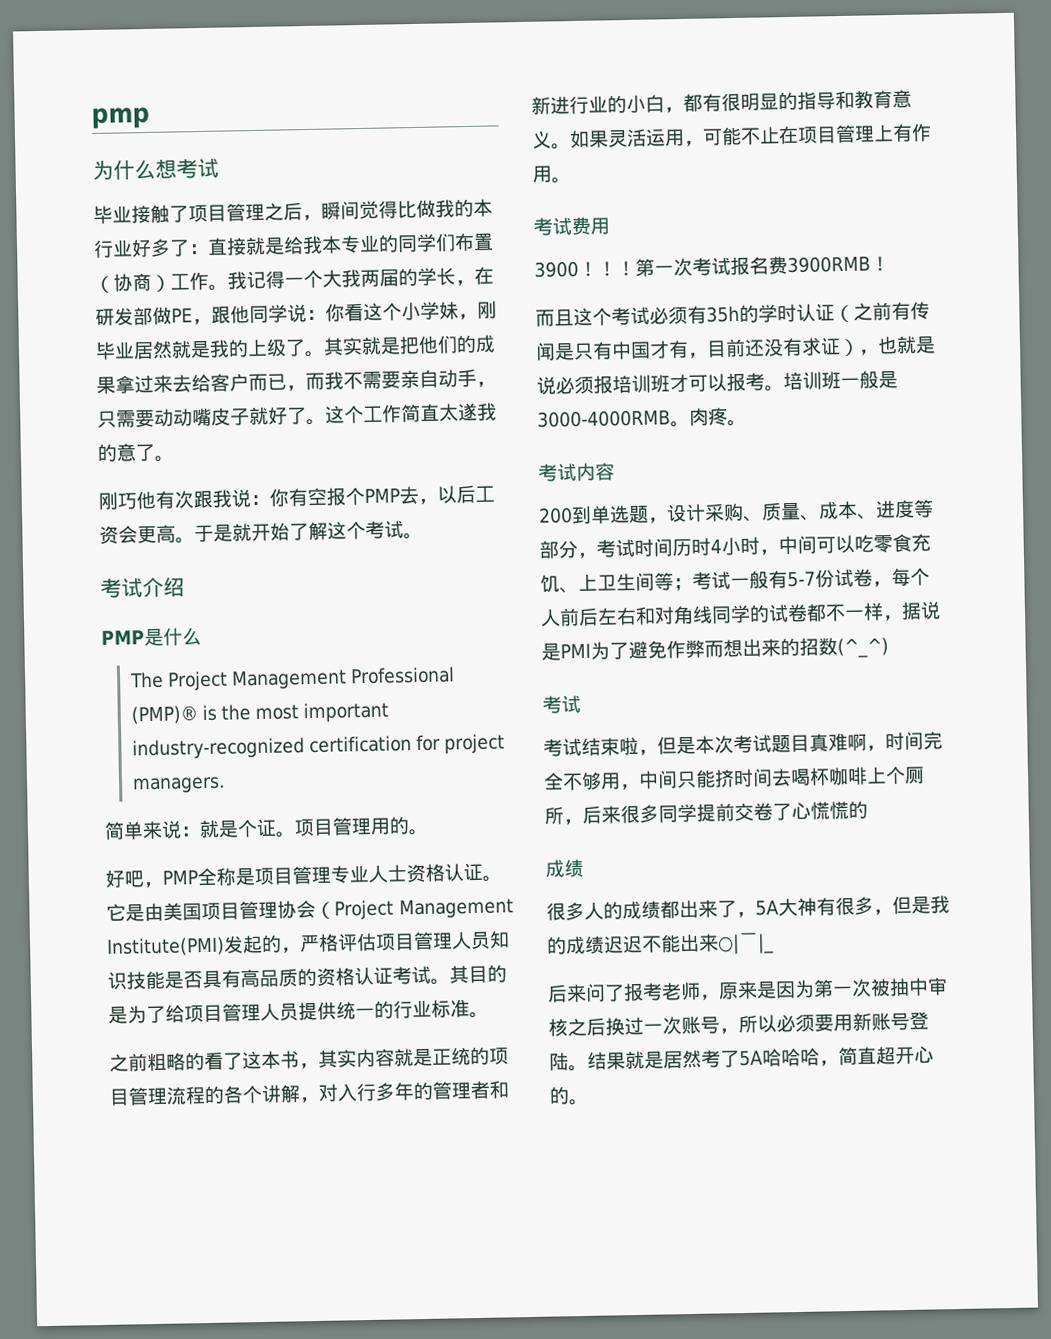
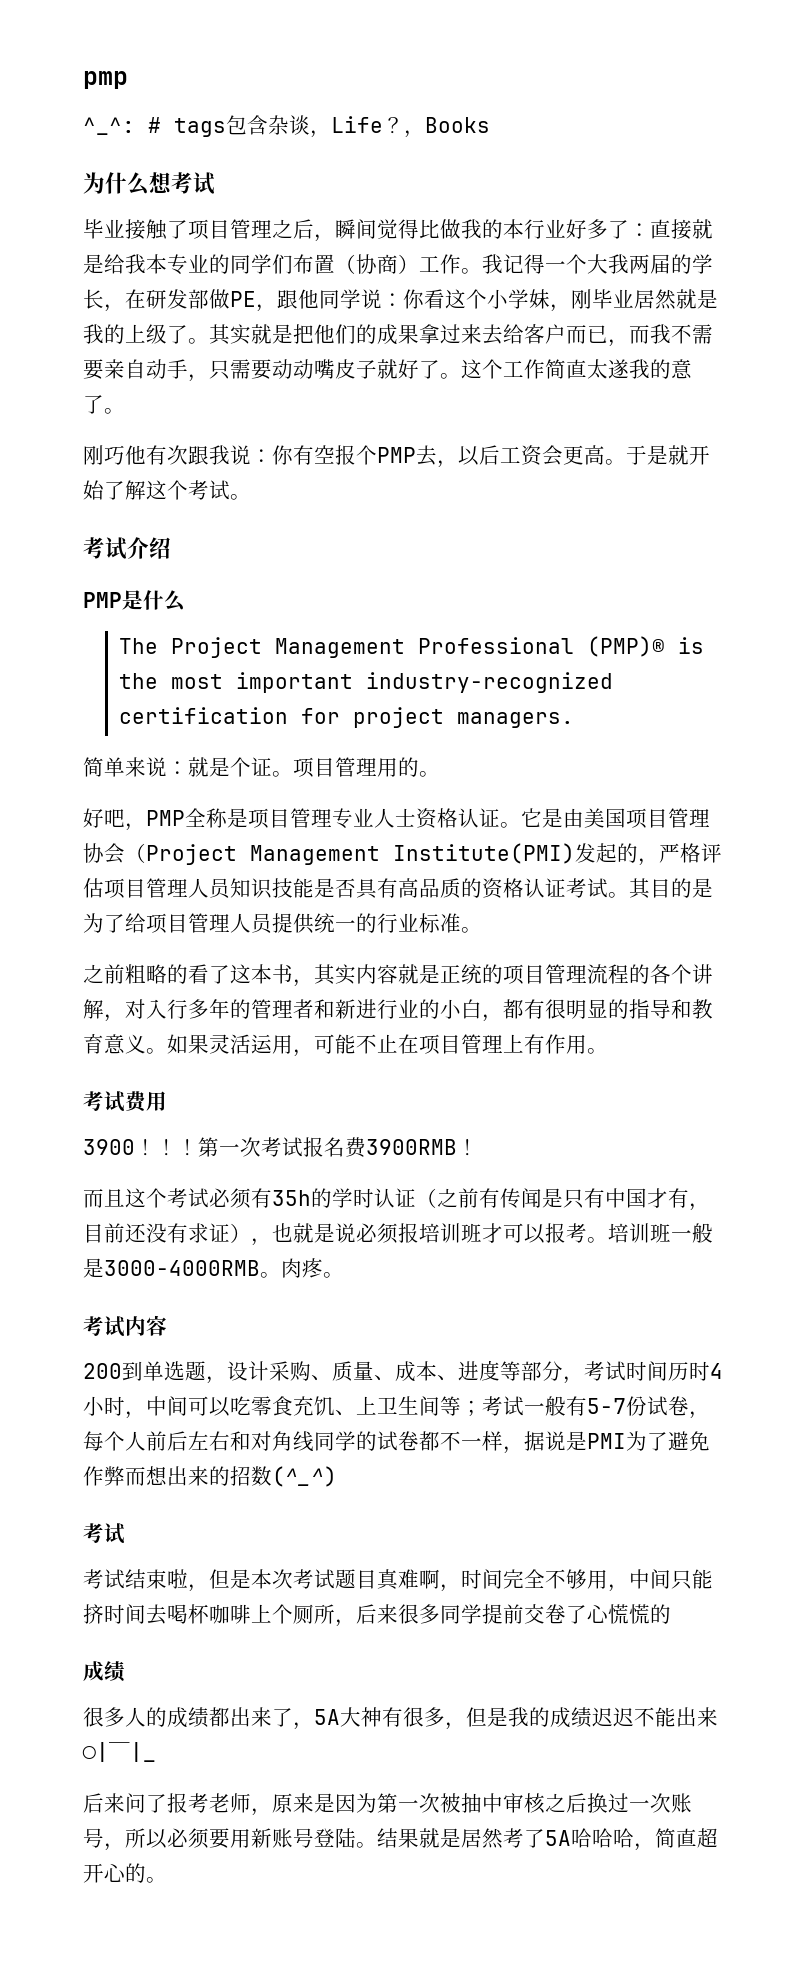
+ ^_^: # tags包含杂谈，Life？，Books

